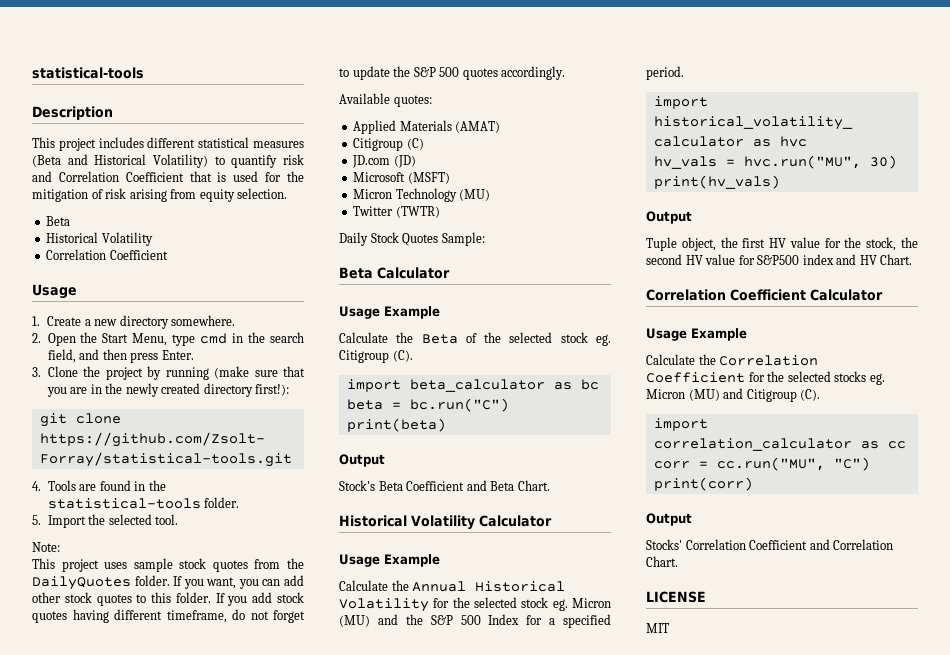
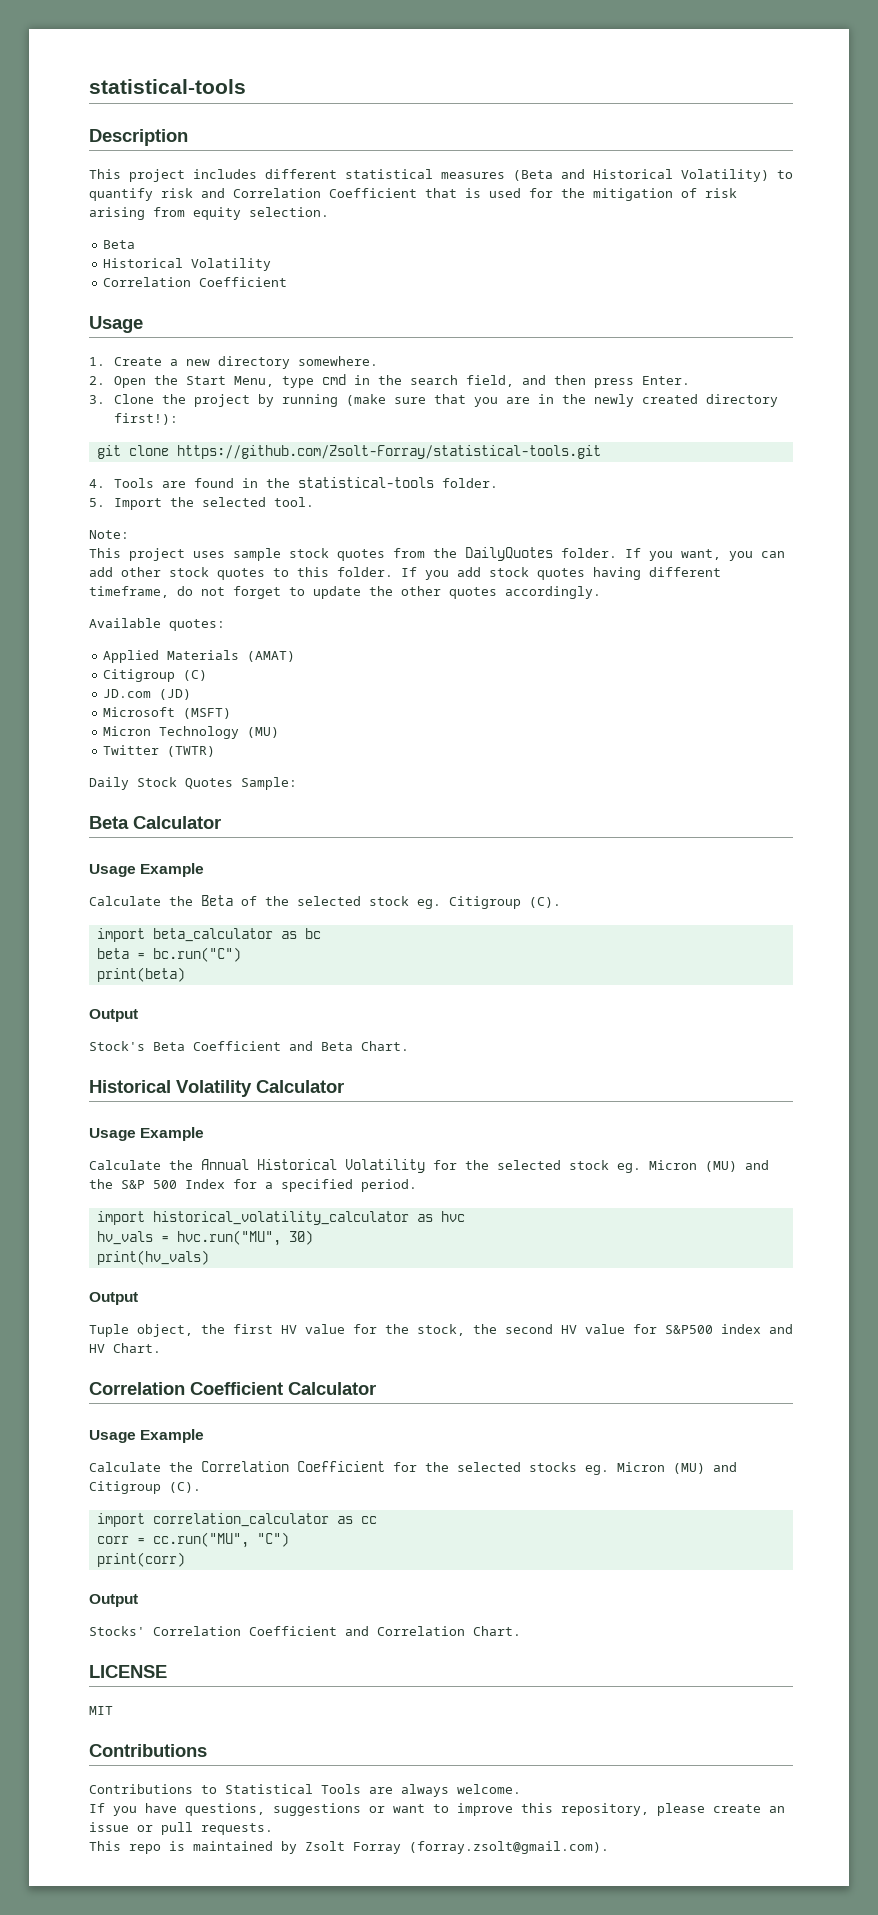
- If you add stock quotes having different timeframe, do not forget to update the S&P 500 quotes accordingly.
+ If you add stock quotes having different timeframe, do not forget to update the other quotes accordingly.
  MIT
+ Contributions
+ Contributions to Statistical Tools are always welcome.
+ If you have questions, suggestions or want to improve this repository, please create an issue or pull requests.
+ This repo is maintained by Zsolt Forray (forray.zsolt@gmail.com).

